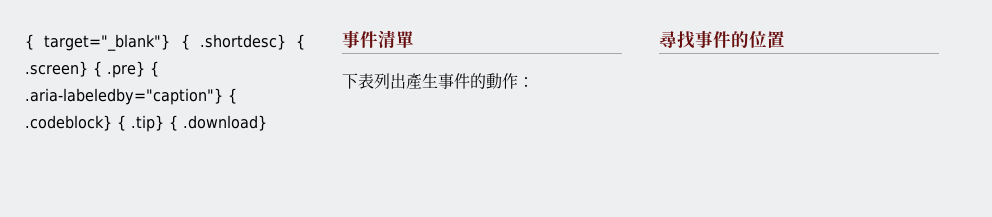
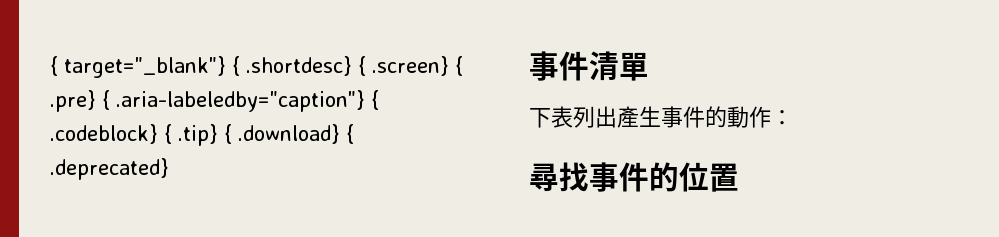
- { target="_blank"} { .shortdesc} { .screen} { .pre} { .aria-labeledby="caption"} { .codeblock} { .tip} { .download}
+ { target="_blank"} { .shortdesc} { .screen} { .pre} { .aria-labeledby="caption"} { .codeblock} { .tip} { .download} { .deprecated}

